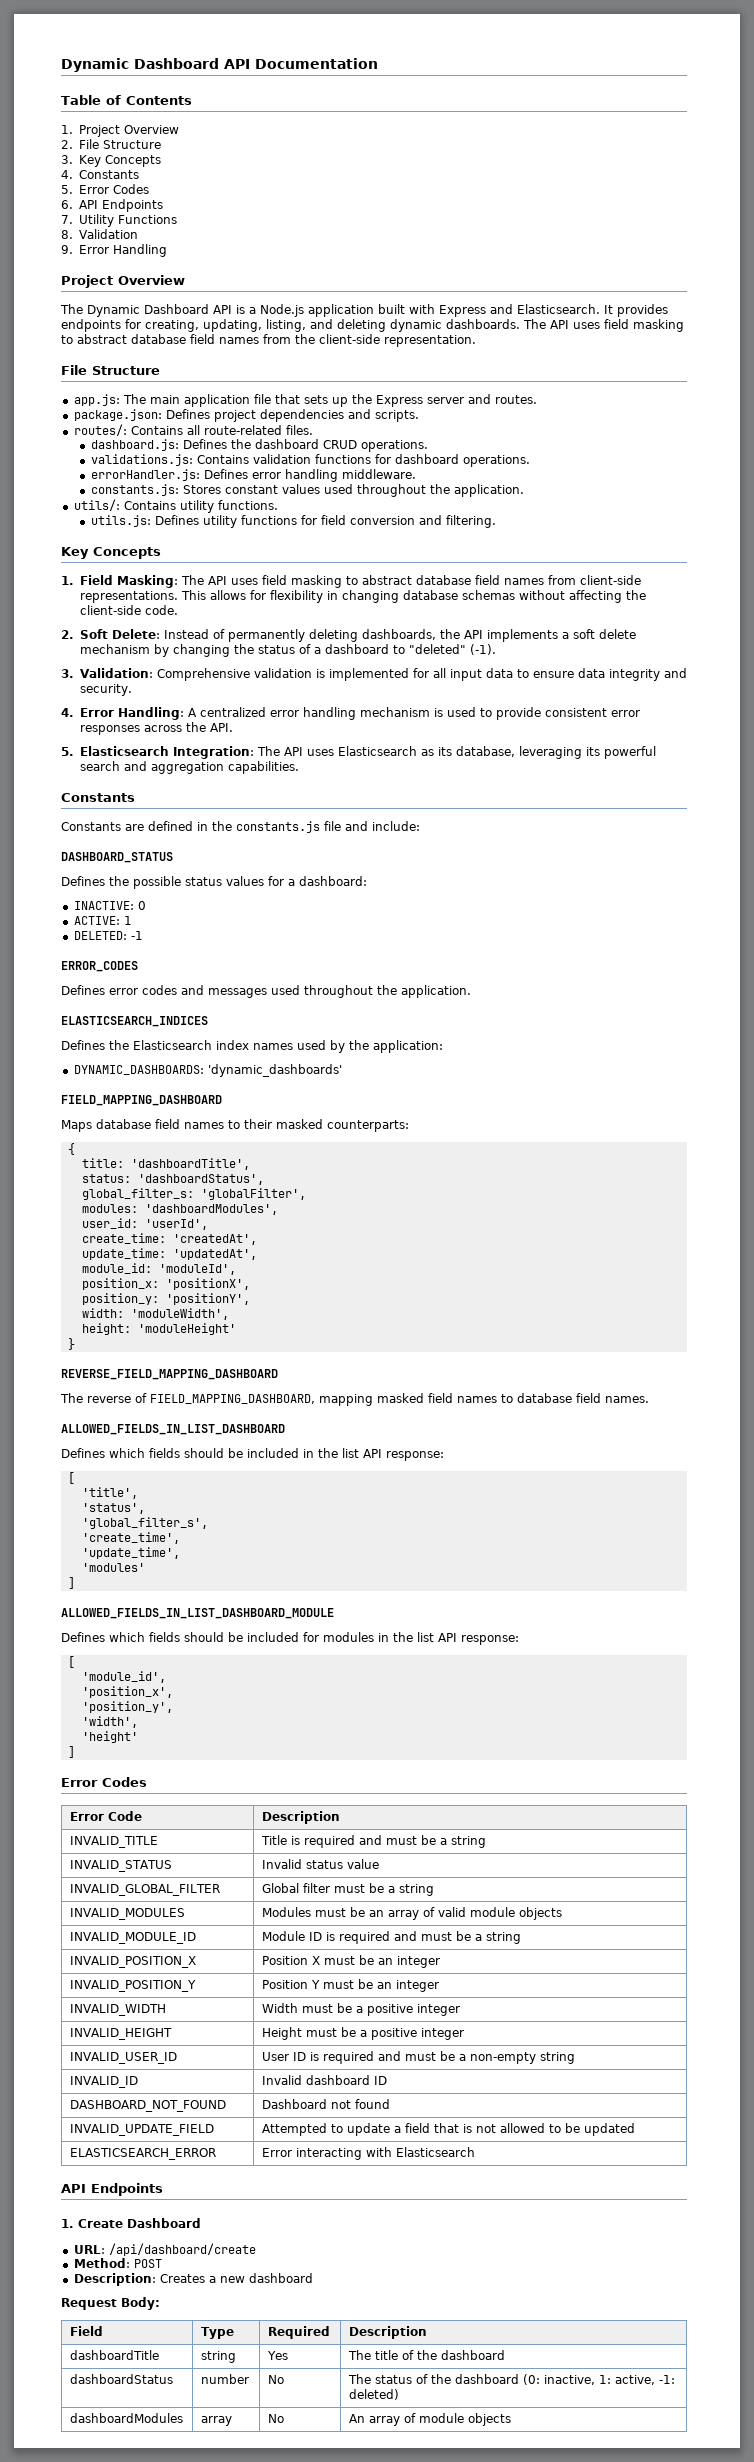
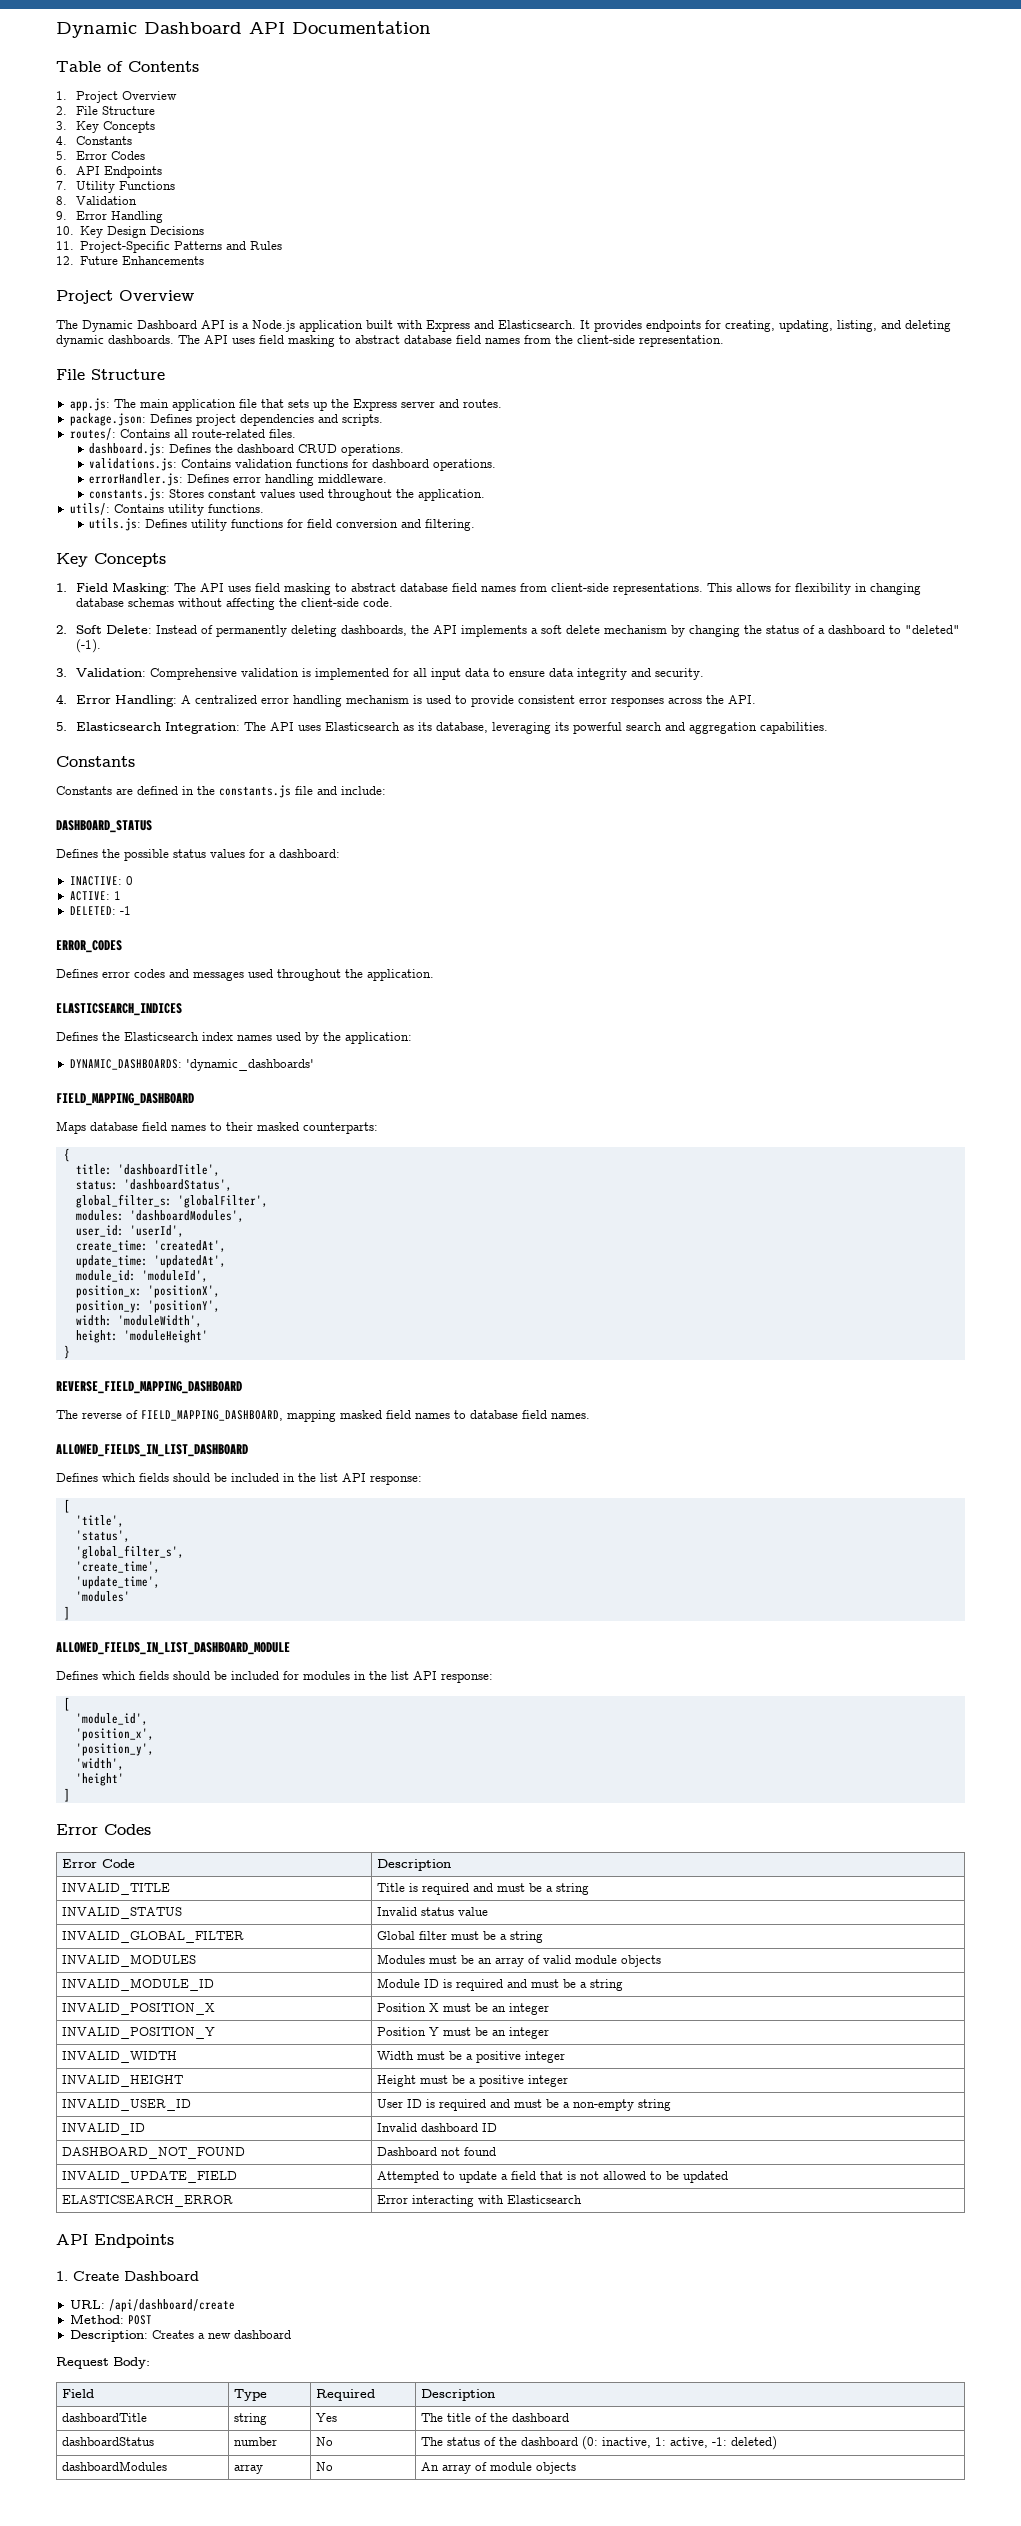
+ 10. Key Design Decisions
+ 11. Project-Specific Patterns and Rules
+ 12. Future Enhancements

